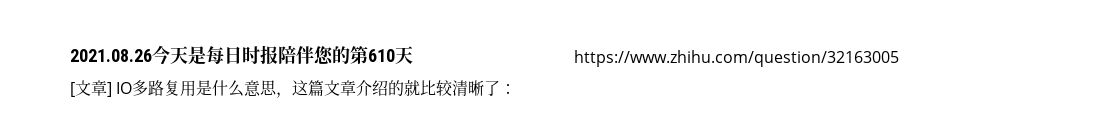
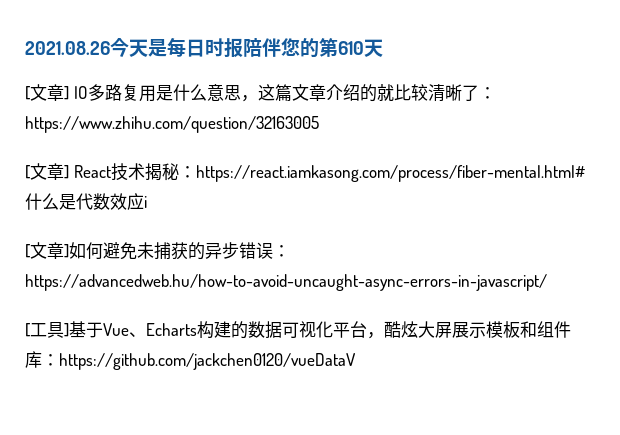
+ [文章] React技术揭秘：https://react.iamkasong.com/process/fiber-mental.html#什么是代数效应i
+ [文章]如何避免未捕获的异步错误：https://advancedweb.hu/how-to-avoid-uncaught-async-errors-in-javascript/
+ [工具]基于Vue、Echarts构建的数据可视化平台，酷炫大屏展示模板和组件库：https://github.com/jackchen0120/vueDataV

